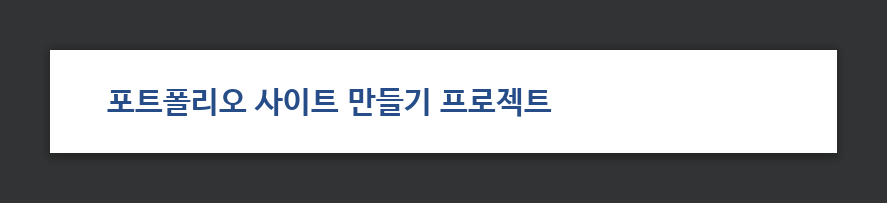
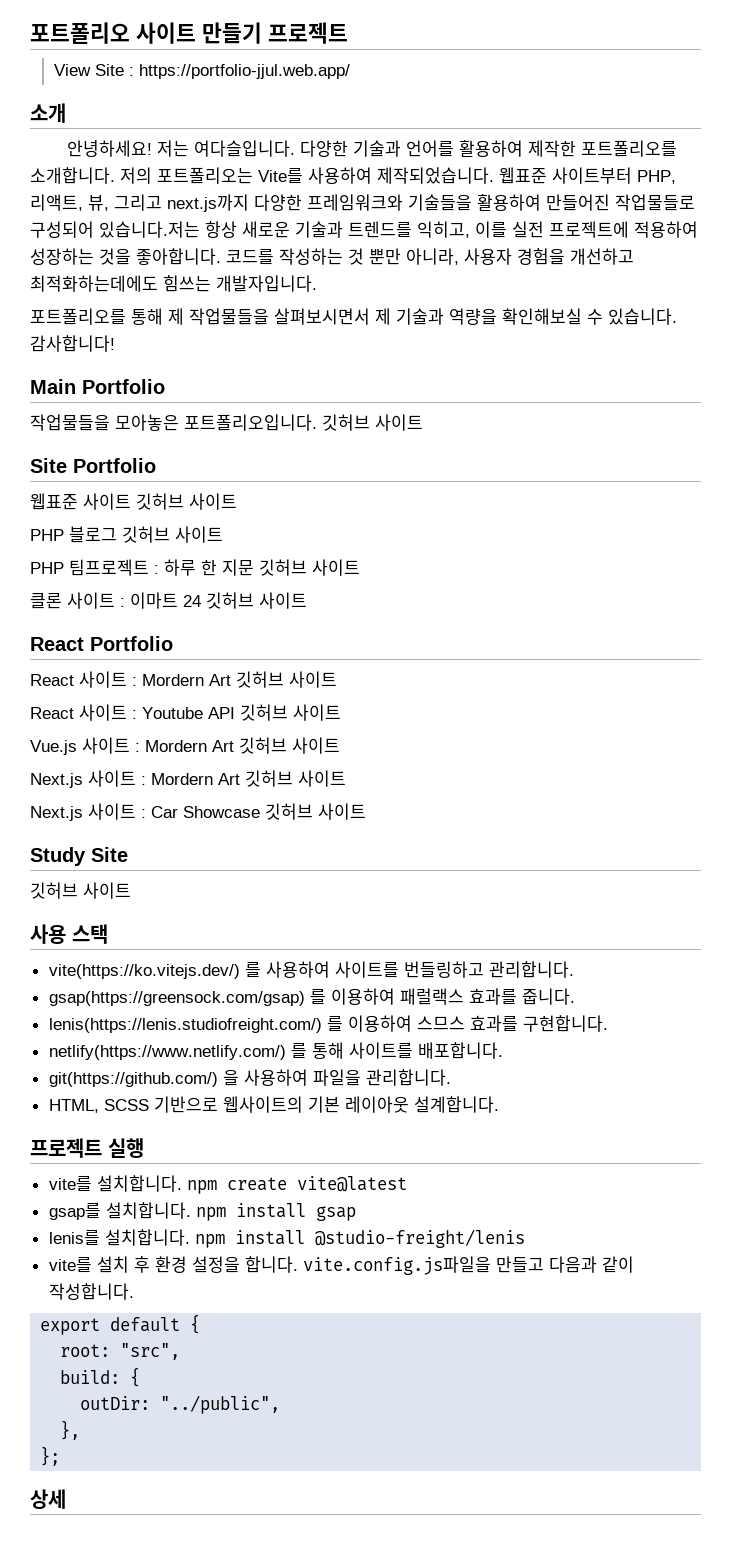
+ View Site : https://portfolio-jjul.web.app/
+ 소개
+ 안녕하세요! 저는 여다슬입니다. 다양한 기술과 언어를 활용하여 제작한 포트폴리오를 소개합니다. 저의 포트폴리오는 Vite를 사용하여 제작되었습니다. 웹표준 사이트부터 PHP, 리액트, 뷰, 그리고 next.js까지 다양한 프레임워크와 기술들을 활용하여 만들어진 작업물들로 구성되어 있습니다.저는 항상 새로운 기술과 트렌드를 익히고, 이를 실전 프로젝트에 적용하여 성장하는 것을 좋아합니다. 코드를 작성하는 것 뿐만 아니라, 사용자 경험을 개선하고 최적화하는데에도 힘쓰는 개발자입니다.
+ 포트폴리오를 통해 제 작업물들을 살펴보시면서 제 기술과 역량을 확인해보실 수 있습니다. 감사합니다!
+ Main Portfolio
+ 작업물들을 모아놓은 포트폴리오입니다. 깃허브 사이트
+ Site Portfolio
+ 웹표준 사이트 깃허브 사이트
+ PHP 블로그 깃허브 사이트
+ PHP 팀프로젝트 : 하루 한 지문 깃허브 사이트
+ 클론 사이트 : 이마트 24 깃허브 사이트
+ React Portfolio
+ React 사이트 : Mordern Art 깃허브 사이트
+ React 사이트 : Youtube API 깃허브 사이트
+ Vue.js 사이트 : Mordern Art 깃허브 사이트
+ Next.js 사이트 : Mordern Art 깃허브 사이트
+ Next.js 사이트 : Car Showcase 깃허브 사이트
+ Study Site
+ 깃허브 사이트
+ 사용 스택
+ vite(https://ko.vitejs.dev/) 를 사용하여 사이트를 번들링하고 관리합니다.
+ gsap(https://greensock.com/gsap) 를 이용하여 패럴랙스 효과를 줍니다.
+ lenis(https://lenis.studiofreight.com/) 를 이용하여 스므스 효과를 구현합니다.
+ netlify(https://www.netlify.com/) 를 통해 사이트를 배포합니다.
+ git(https://github.com/) 을 사용하여 파일을 관리합니다.
+ HTML, SCSS 기반으로 웹사이트의 기본 레이아웃 설계합니다.
+ 프로젝트 실행
+ vite를 설치합니다. npm create vite@latest
+ gsap를 설치합니다. npm install gsap
+ lenis를 설치합니다. npm install @studio-freight/lenis
+ vite를 설치 후 환경 설정을 합니다. vite.config.js파일을 만들고 다음과 같이 작성합니다.
+ export default {
+ root: "src",
+ build: {
+ outDir: "../public",
+ },
+ };
+ 상세

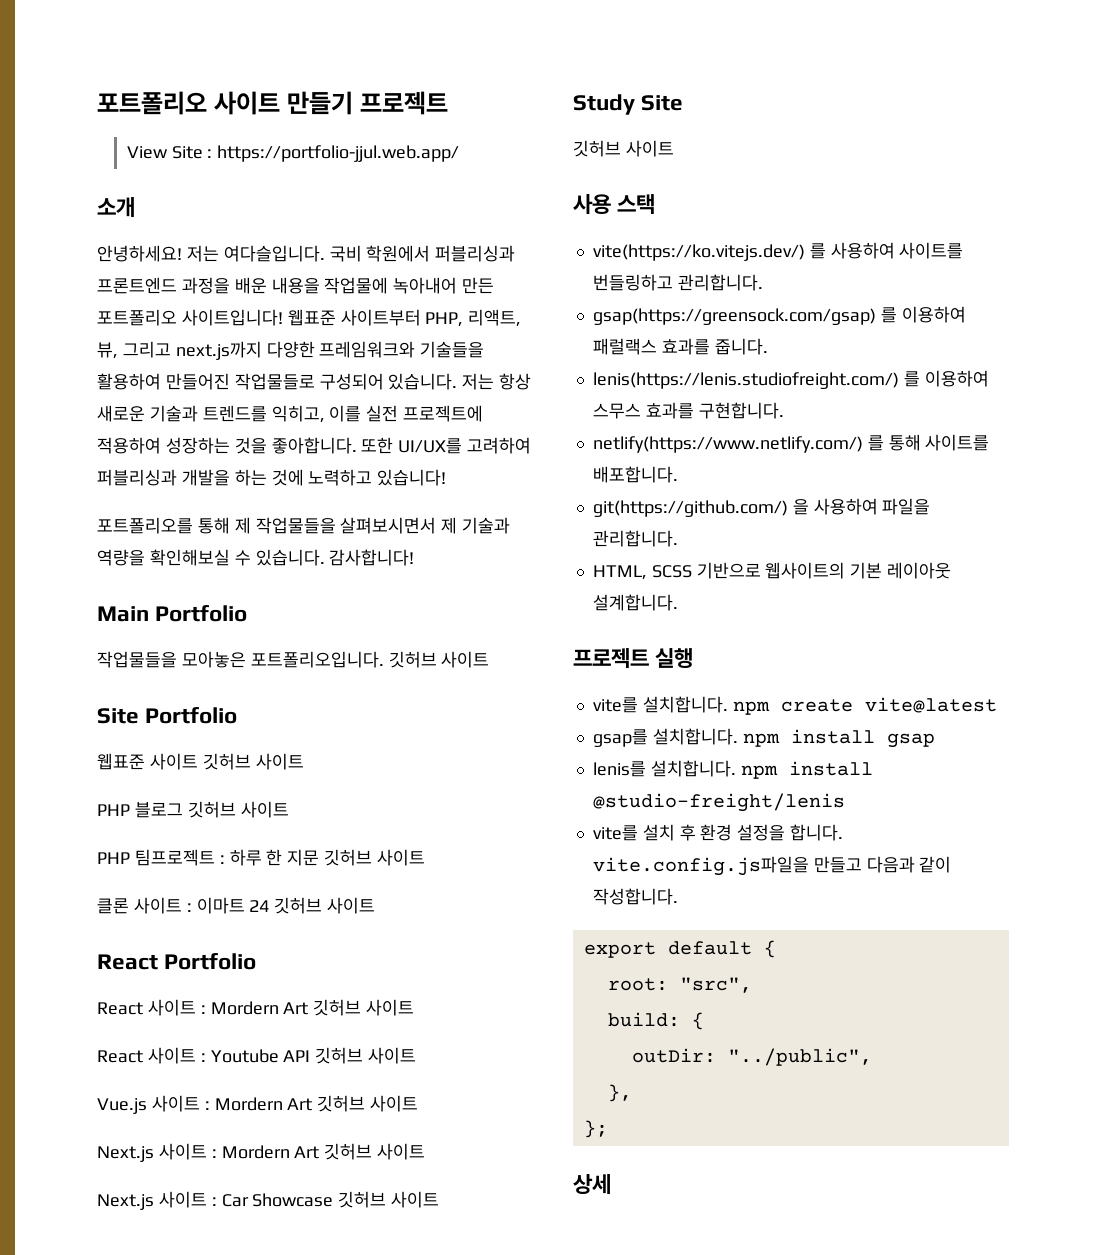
- 다양한 기술과 언어를 활용하여 제작한 포트폴리오를 소개합니다. 저의 포트폴리오는 Vite를 사용하여 제작되었습니다.
+ 국비 학원에서 퍼블리싱과 프론트엔드 과정을 배운 내용을 작업물에 녹아내어 만든 포트폴리오 사이트입니다!
- 웹표준 사이트부터 PHP, 리액트, 뷰, 그리고 next.js까지 다양한 프레임워크와 기술들을 활용하여 만들어진 작업물들로 구성되어 있습니다.저는 항상 새로운 기술과 트렌드를 익히고, 이를 실전 프로젝트에 적용하여 성장하는 것을 좋아합니다.
+ 웹표준 사이트부터 PHP, 리액트, 뷰, 그리고 next.js까지 다양한 프레임워크와 기술들을 활용하여 만들어진 작업물들로 구성되어 있습니다. 저는 항상 새로운 기술과 트렌드를 익히고, 이를 실전 프로젝트에 적용하여 성장하는 것을 좋아합니다.
- 코드를 작성하는 것 뿐만 아니라, 사용자 경험을 개선하고 최적화하는데에도 힘쓰는 개발자입니다.
+ 또한 UI/UX를 고려하여 퍼블리싱과 개발을 하는 것에 노력하고 있습니다!
- lenis(https://lenis.studiofreight.com/) 를 이용하여 스므스 효과를 구현합니다.
+ lenis(https://lenis.studiofreight.com/) 를 이용하여 스무스 효과를 구현합니다.

